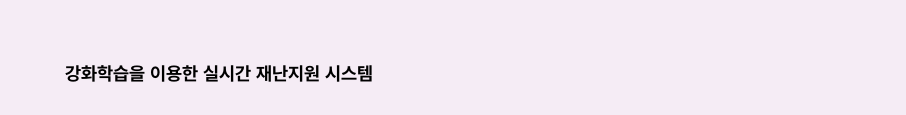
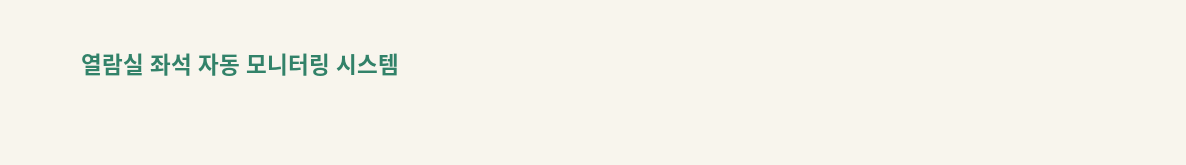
- 강화학습을 이용한 실시간 재난지원 시스템
+ 열람실 좌석 자동 모니터링 시스템

